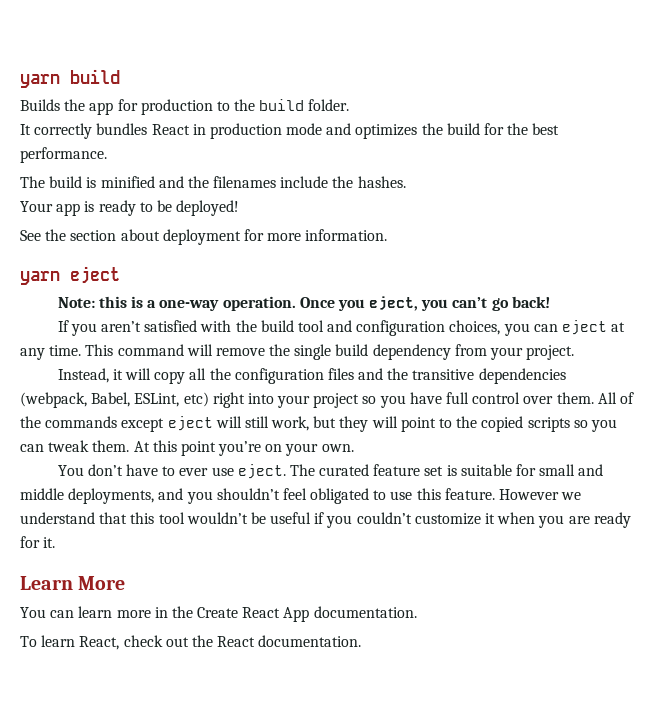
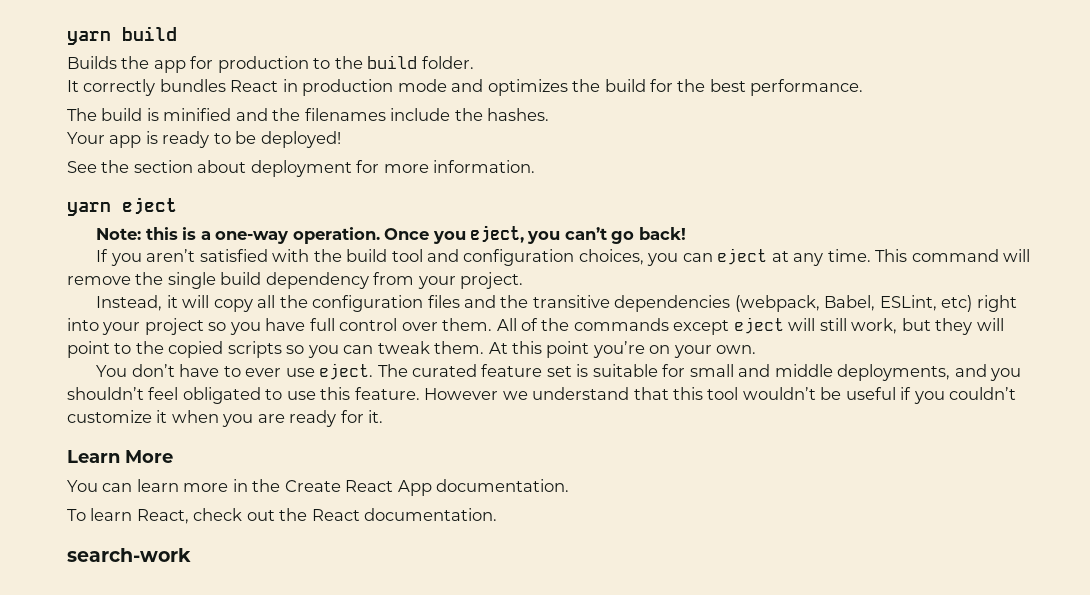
+ search-work

